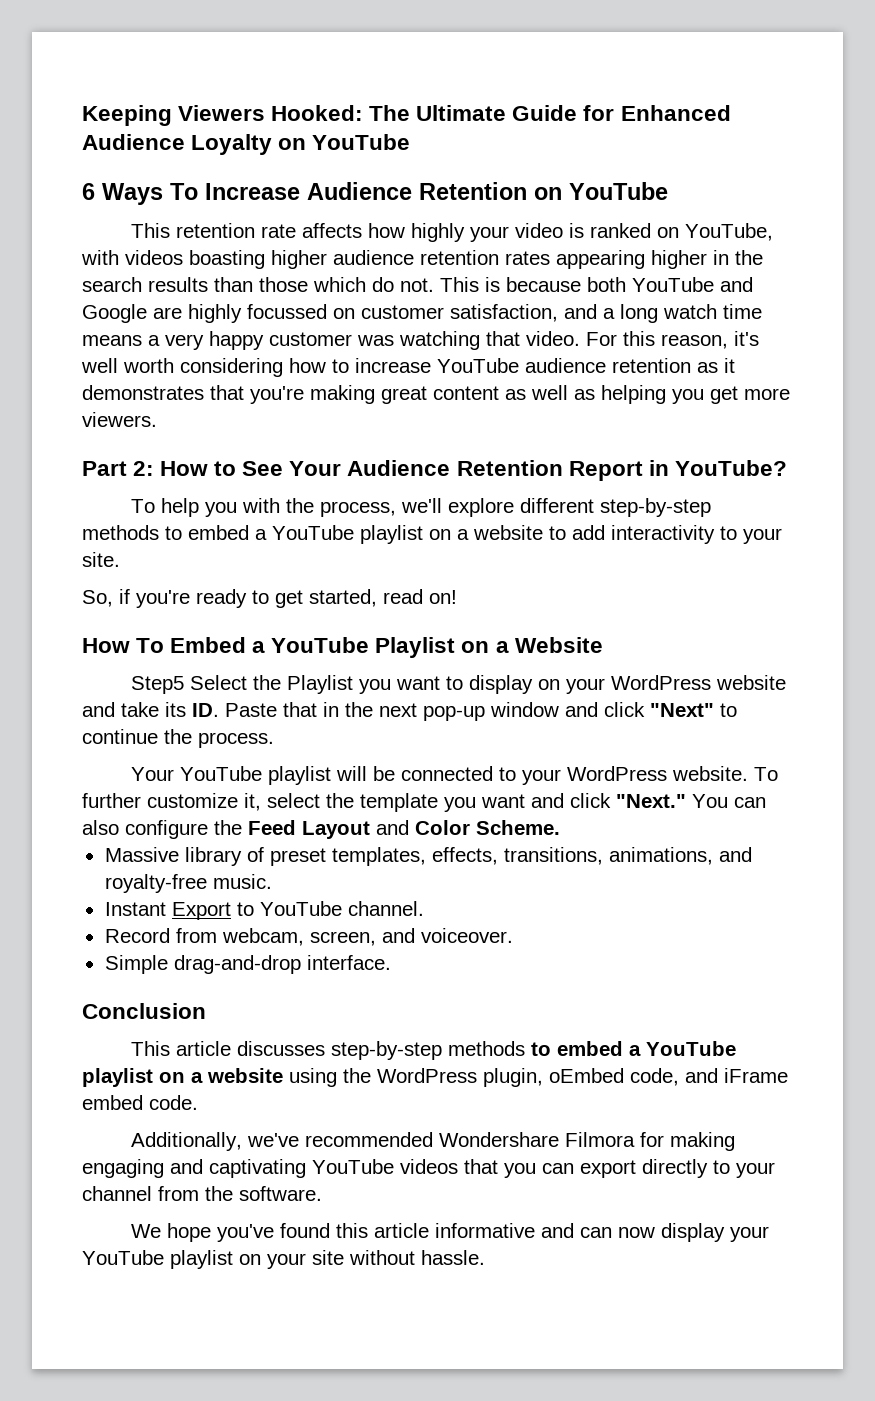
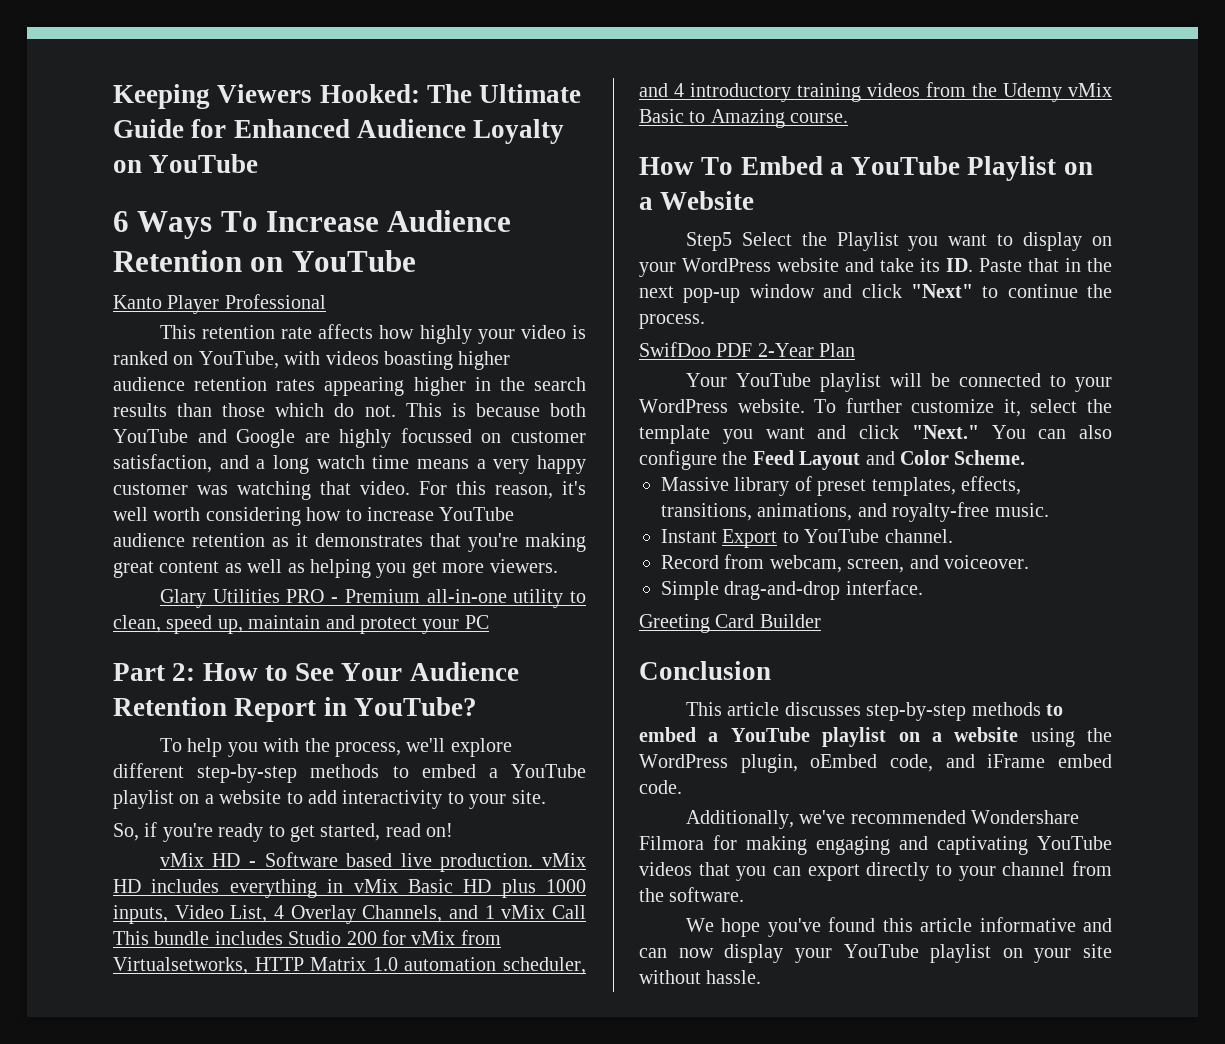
+ Kanto Player Professional
+ Glary Utilities PRO - Premium all-in-one utility to clean, speed up, maintain and protect your PC
+ vMix HD - Software based live production. vMix HD includes everything in vMix Basic HD plus 1000 inputs, Video List, 4 Overlay Channels, and 1 vMix Call This bundle includes Studio 200 for vMix from Virtualsetworks, HTTP Matrix 1.0 automation scheduler, and 4 introductory training videos from the Udemy vMix Basic to Amazing course.
+ SwifDoo PDF 2-Year Plan
+ Greeting Card Builder

